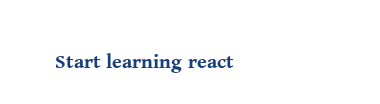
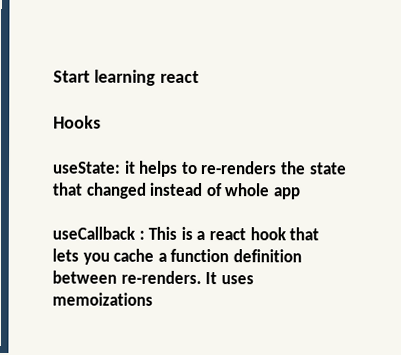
+ Hooks
+ useState: it helps to re-renders the state that changed instead of whole app
+ useCallback : This is a react hook that lets you cache a function definition between re-renders. It uses memoizations

